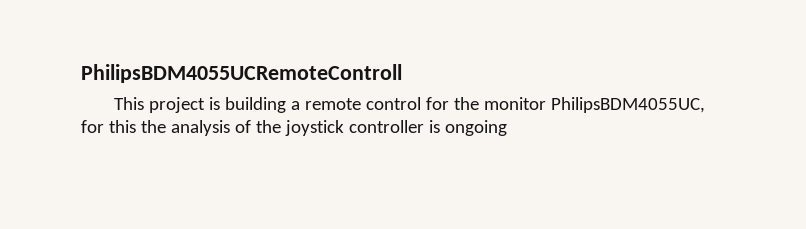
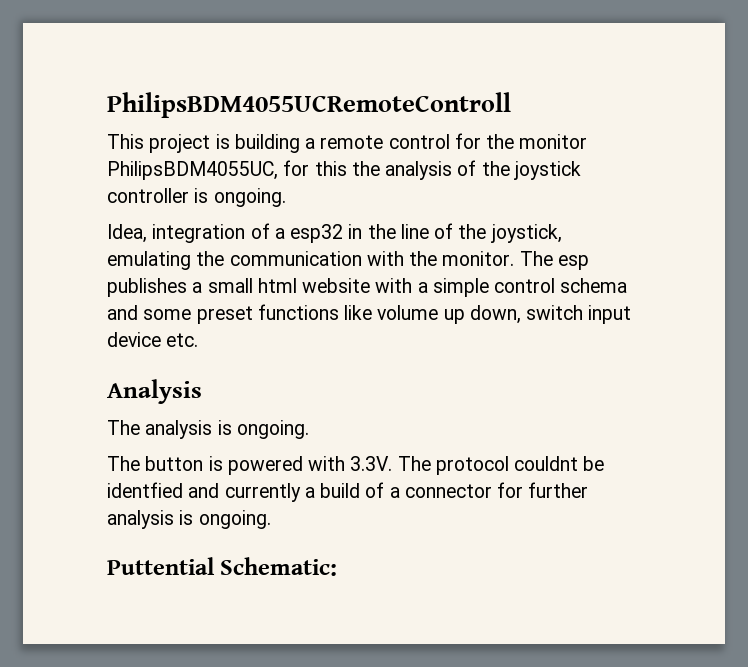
- This project is building a remote control for the monitor PhilipsBDM4055UC, for this the analysis of the joystick controller is ongoing
+ This project is building a remote control for the monitor PhilipsBDM4055UC, for this the analysis of the joystick controller is ongoing.
+ Idea, integration of a esp32 in the line of the joystick, emulating the communication with the monitor. The esp publishes a small html website with a simple control schema and some preset functions like volume up down, switch input device etc.
+ Analysis
+ The analysis is ongoing.
+ The button is powered with 3.3V. The protocol couldnt be identfied and currently a build of a connector for further analysis is ongoing.
+ Puttential Schematic:

